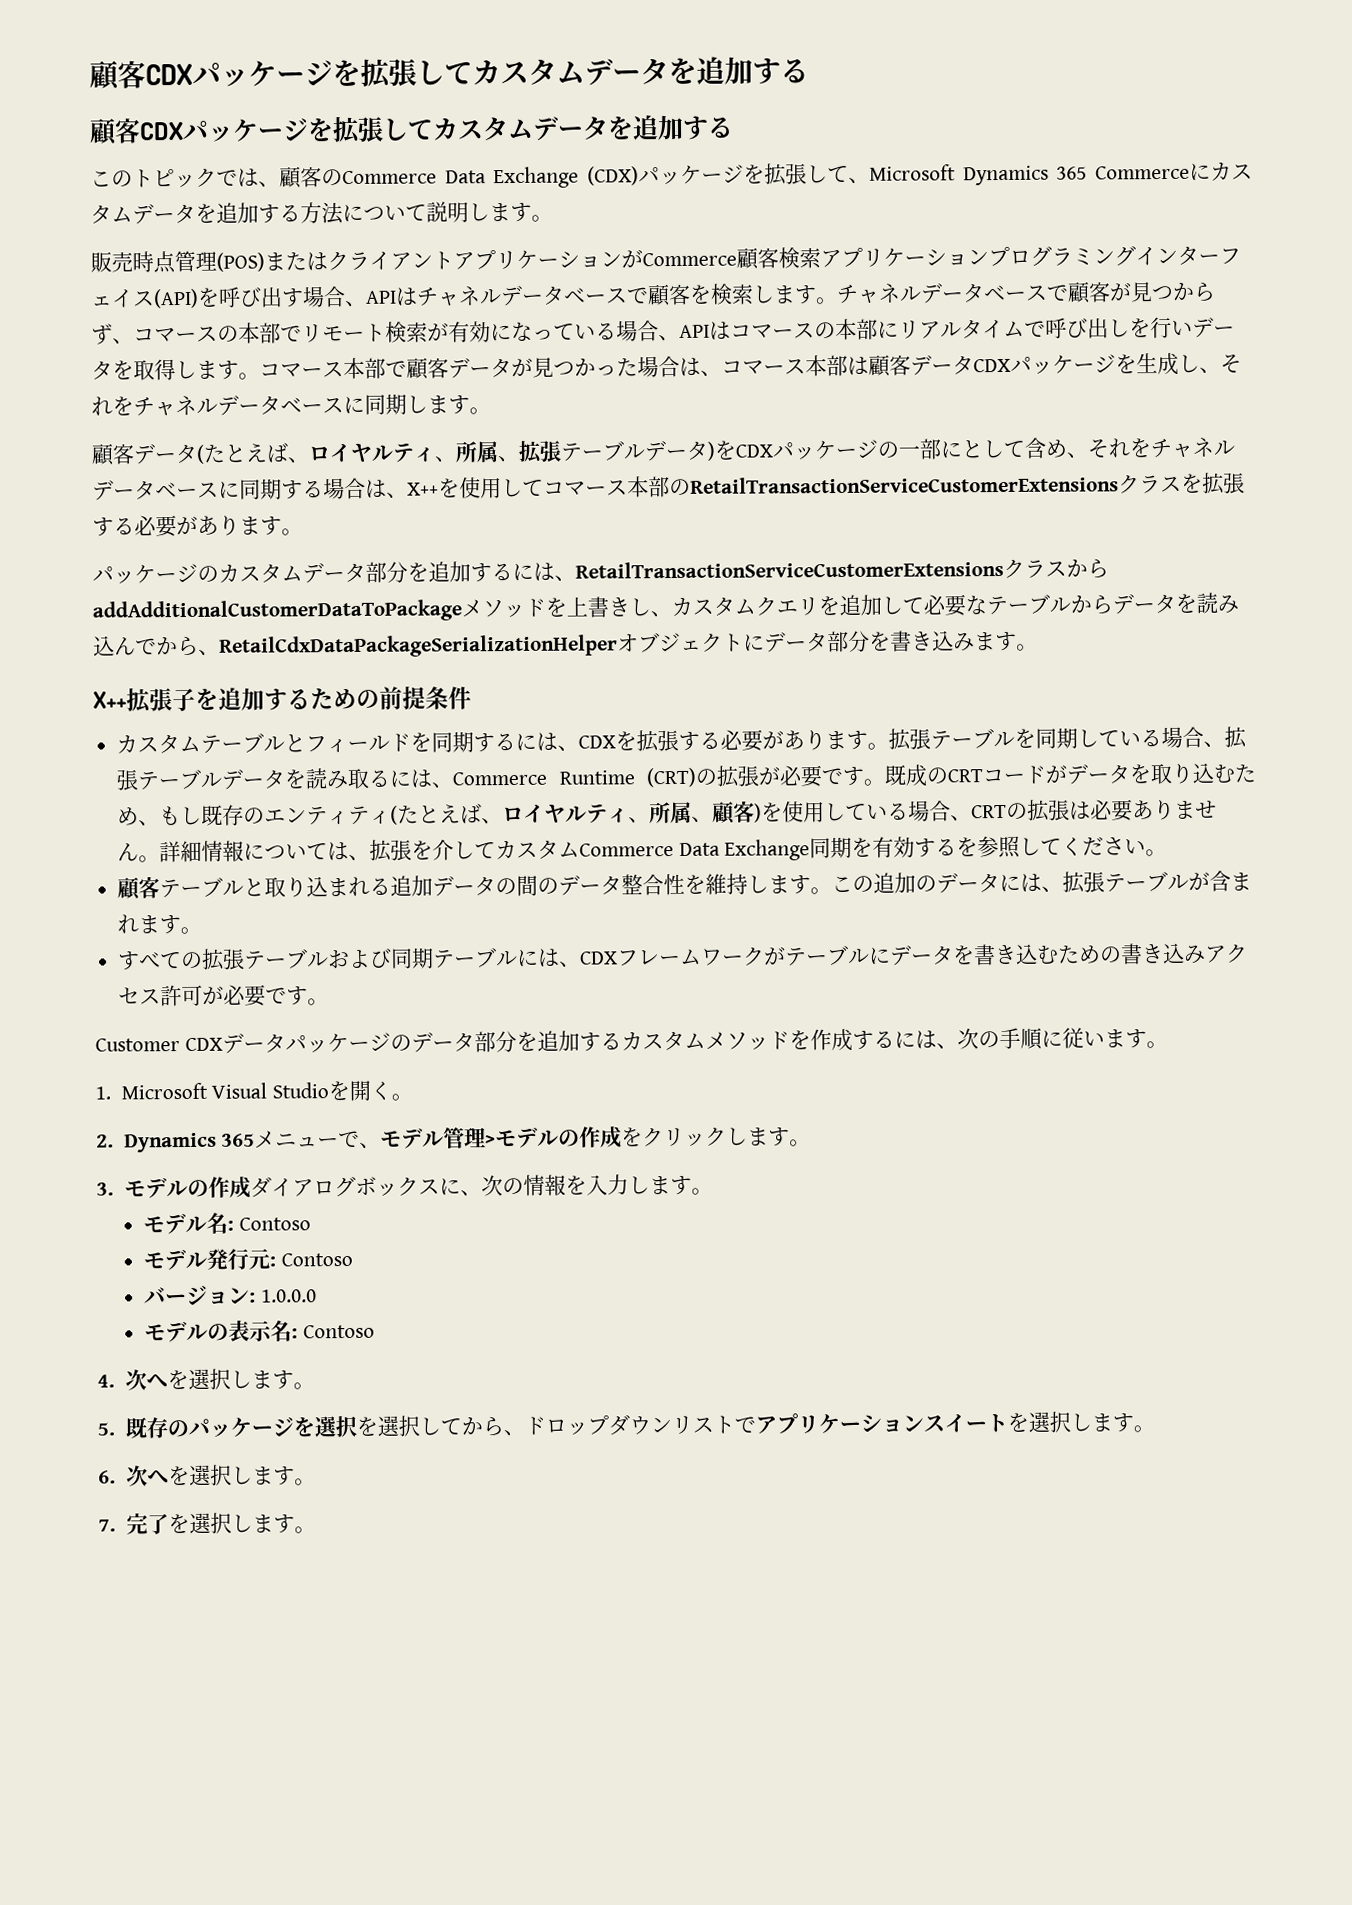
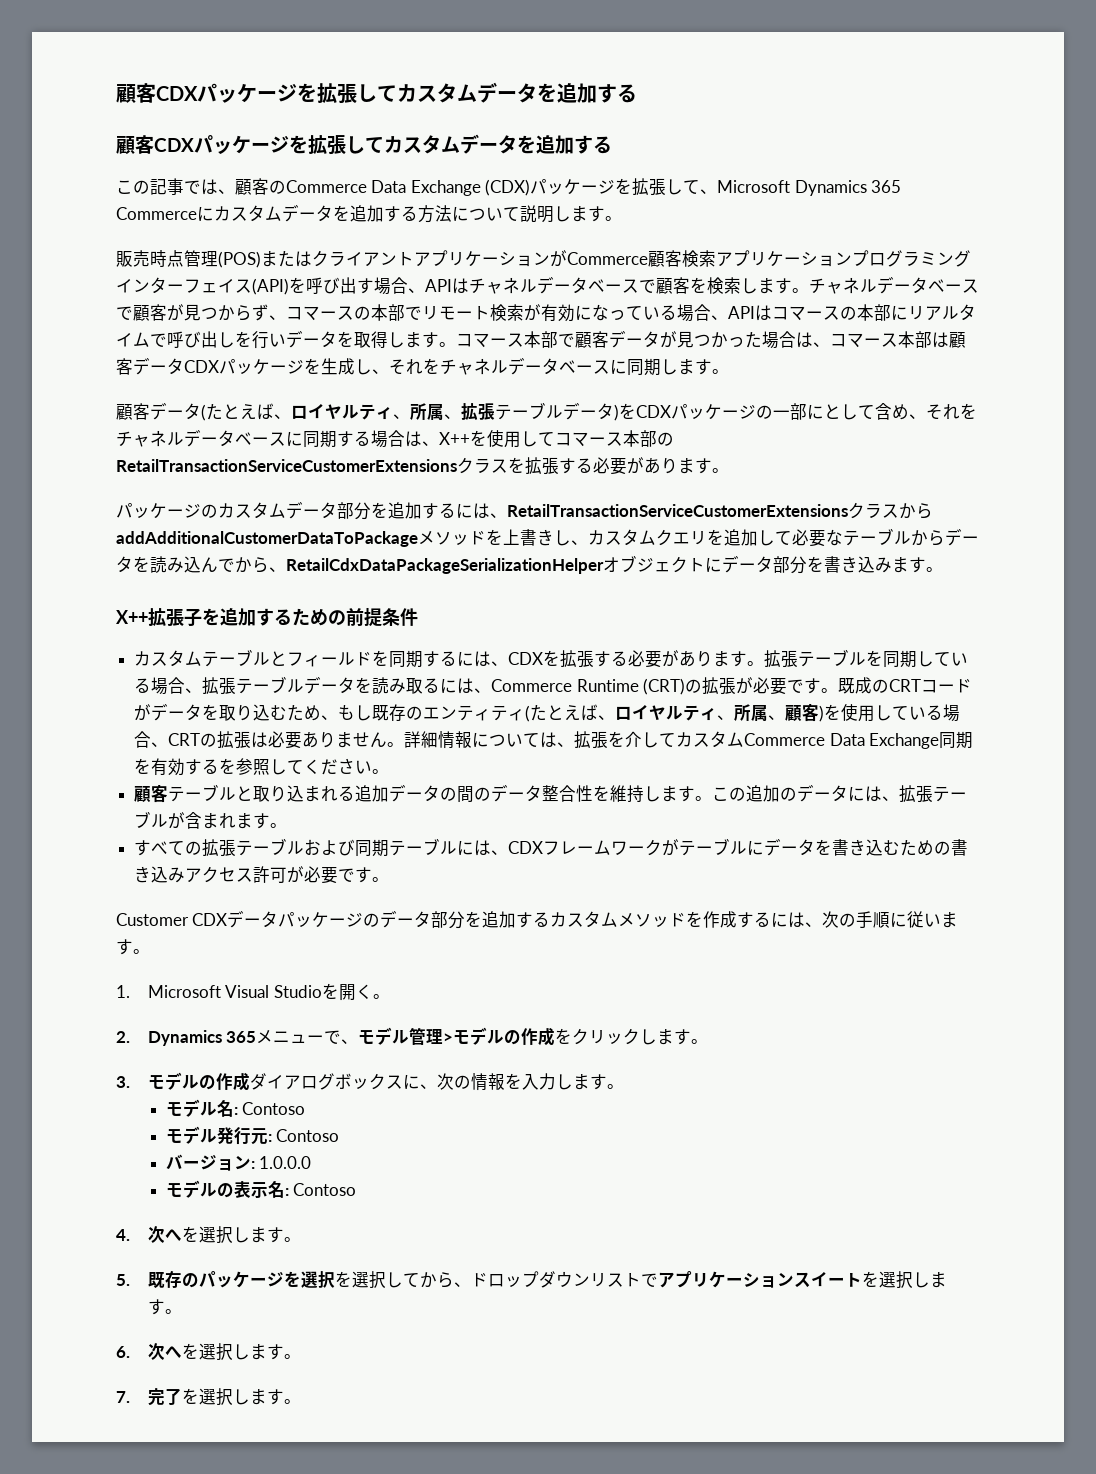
- このトピックでは、顧客のCommerce Data Exchange (CDX)パッケージを拡張して、Microsoft Dynamics 365 Commerceにカスタムデータを追加する方法について説明します。
+ この記事では、顧客のCommerce Data Exchange (CDX)パッケージを拡張して、Microsoft Dynamics 365 Commerceにカスタムデータを追加する方法について説明します。

